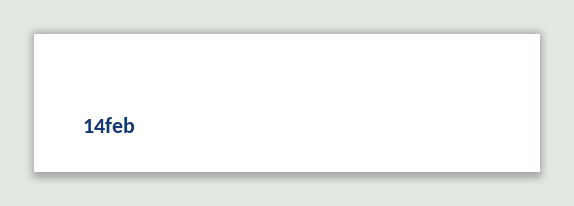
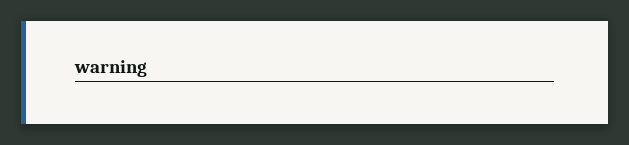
- 14feb
+ warning

